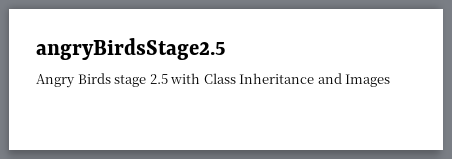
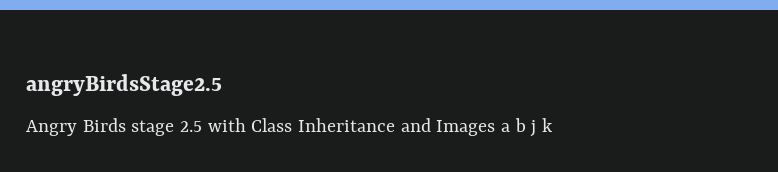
- Angry Birds stage 2.5 with Class Inheritance and Images
+ Angry Birds stage 2.5 with Class Inheritance and Images a b j k

